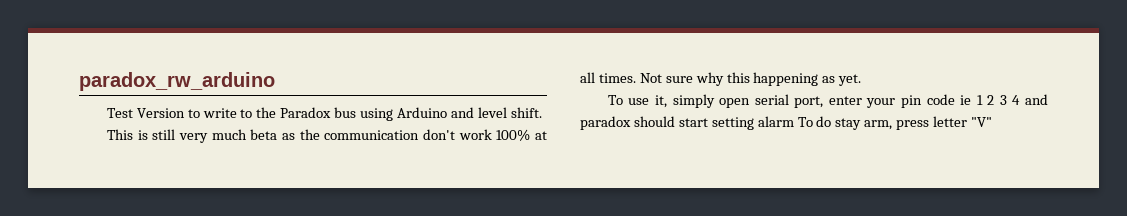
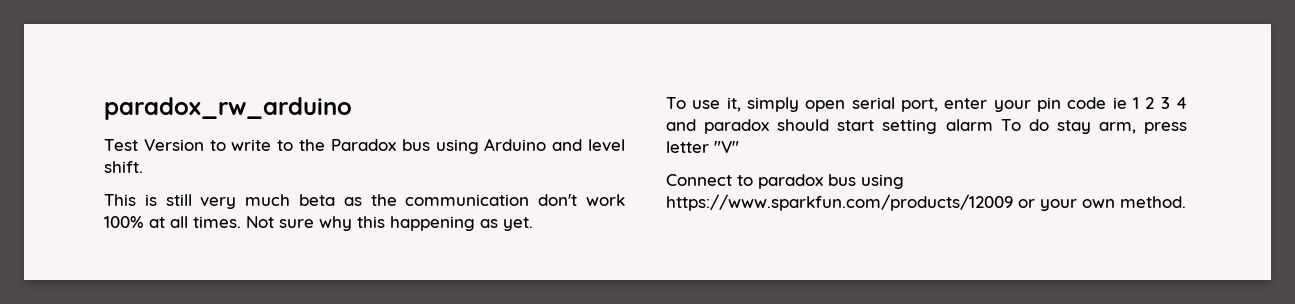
+ Connect to paradox bus using https://www.sparkfun.com/products/12009 or your own method.

